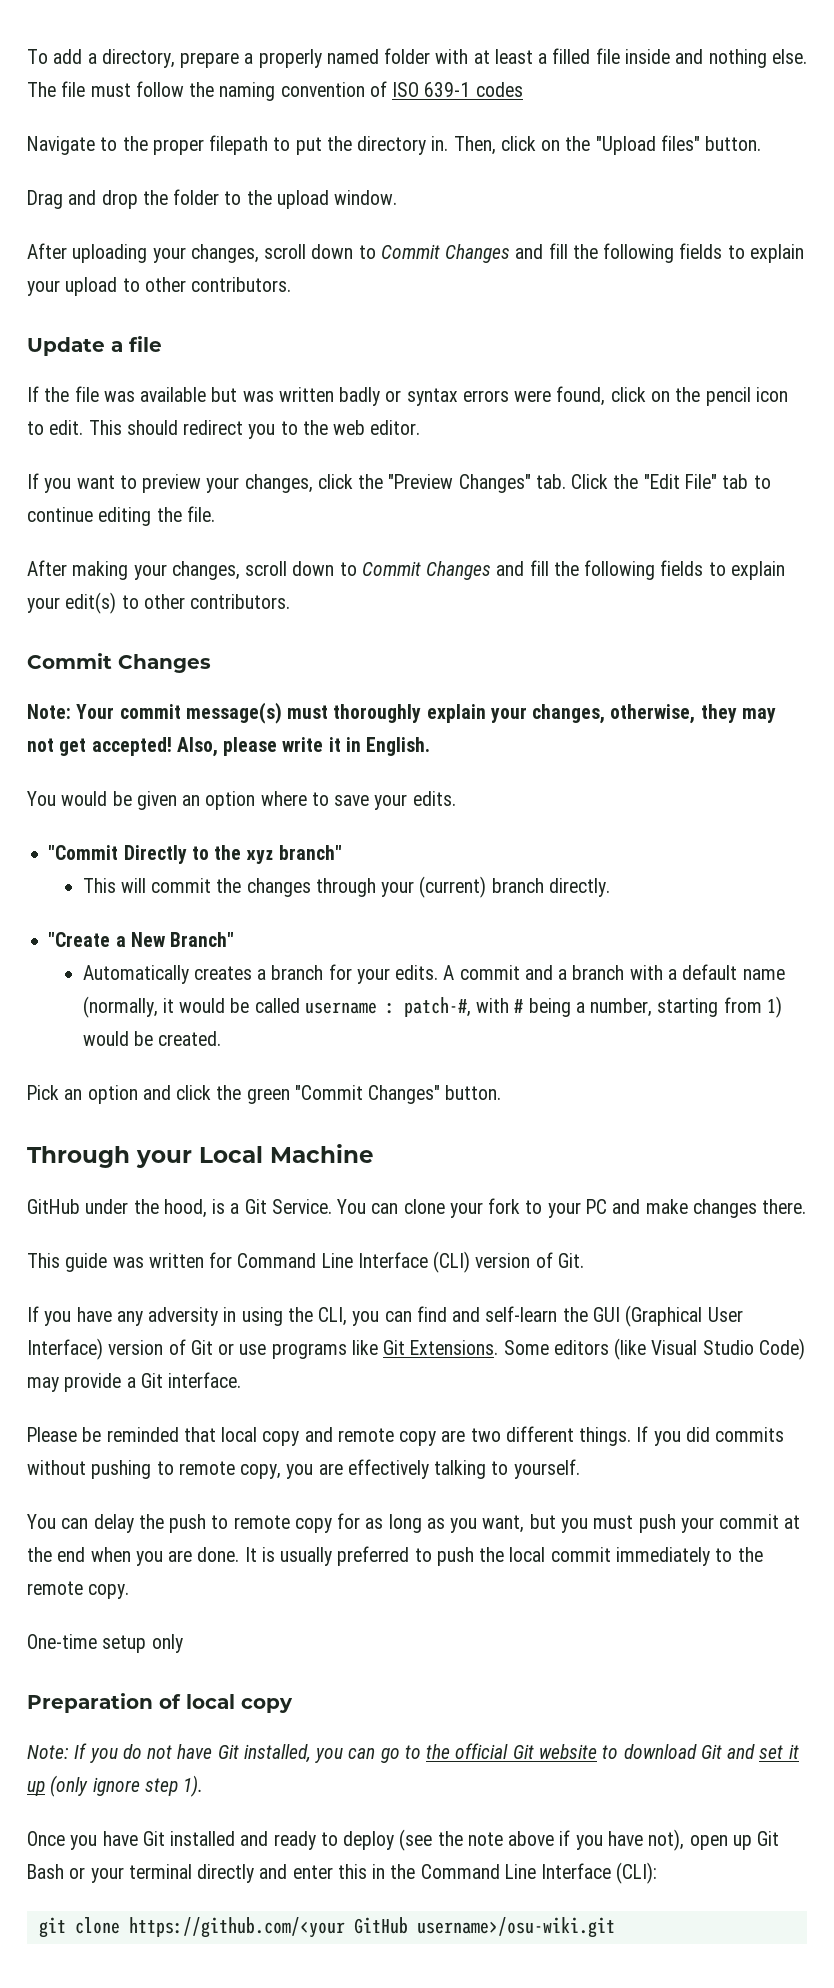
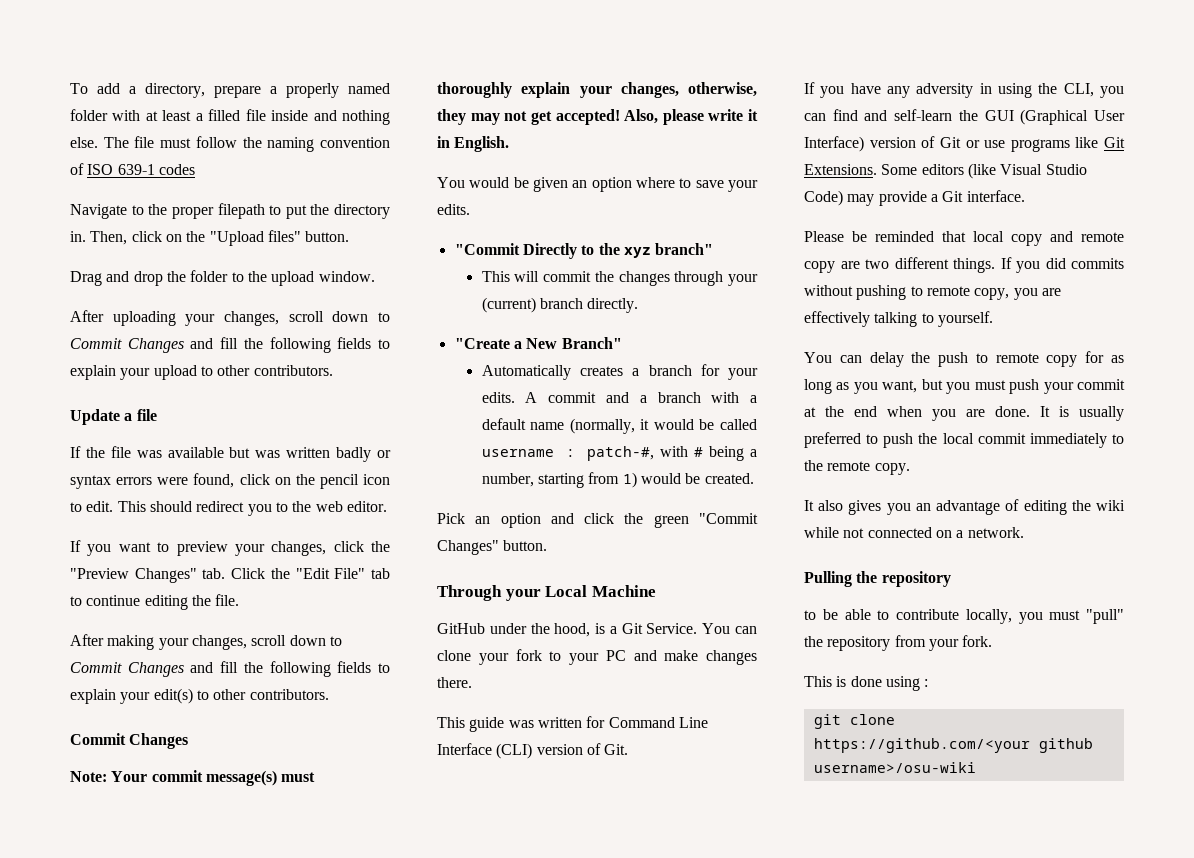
- One-time setup only
- Preparation of local copy
- Note: If you do not have Git installed, you can go to the official Git website to download Git and set it up (only ignore step 1).
- Once you have Git installed and ready to deploy (see the note above if you have not), open up Git Bash or your terminal directly and enter this in the Command Line Interface (CLI):
+ It also gives you an advantage of editing the wiki while not connected on a network.
+ Pulling the repository
+ to be able to contribute locally, you must "pull" the repository from your fork.
+ This is done using :
- git clone https://github.com/<your GitHub username>/osu-wiki.git
+ git clone https://github.com/<your github username>/osu-wiki

